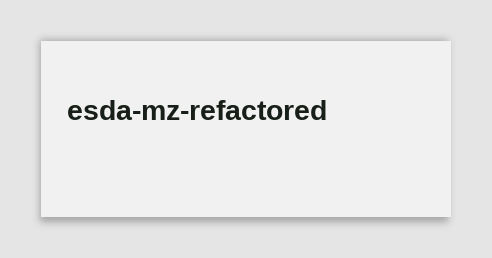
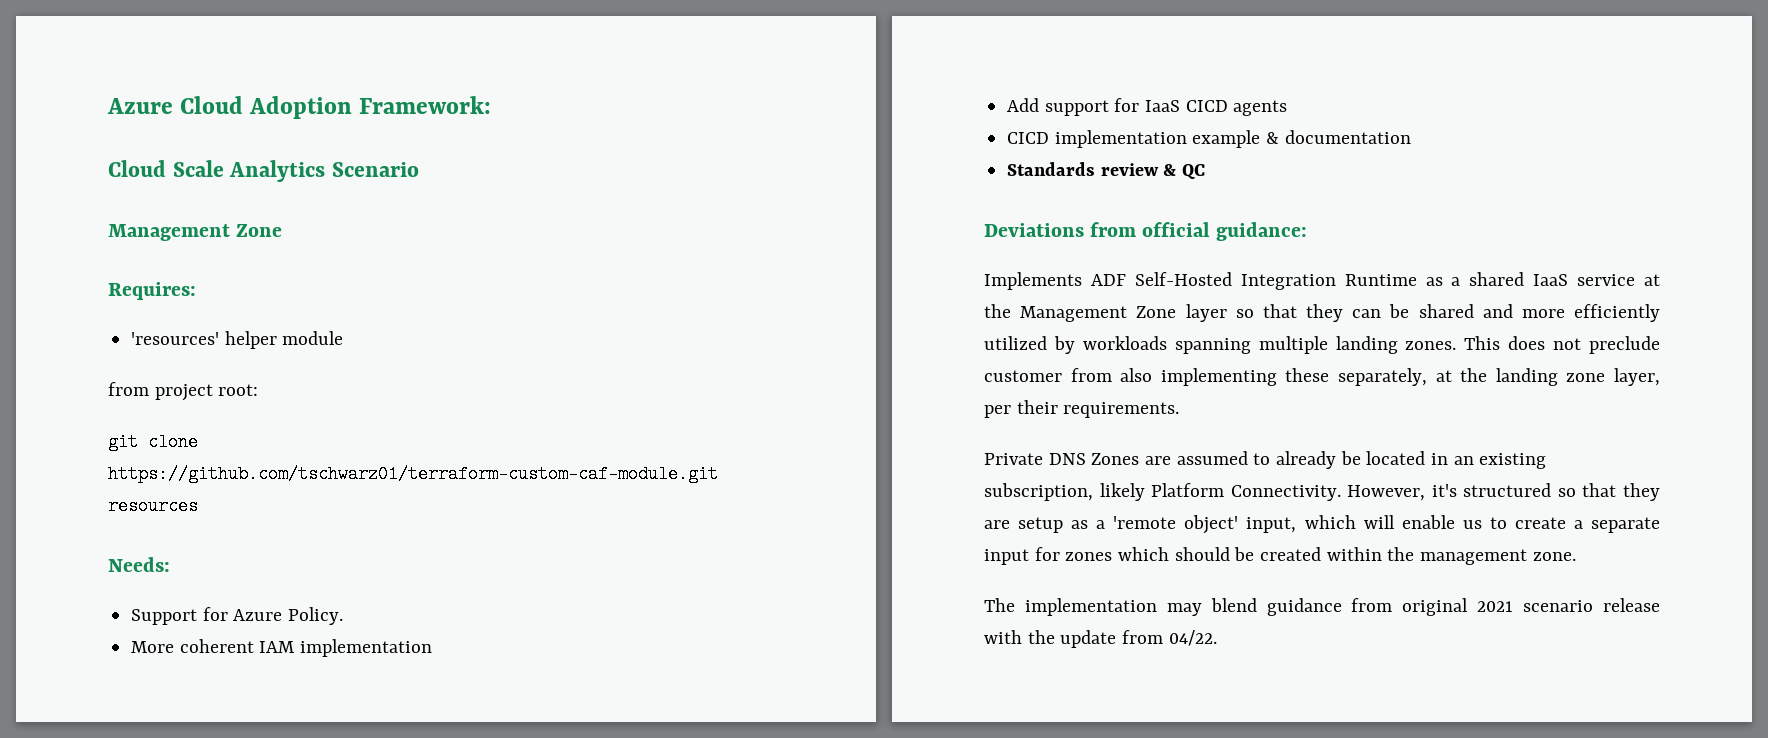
- esda-mz-refactored
+ Azure Cloud Adoption Framework:
+ Cloud Scale Analytics Scenario
+ Management Zone
+ Requires:
+ 'resources' helper module
+ from project root:
+ git clone https://github.com/tschwarz01/terraform-custom-caf-module.git resources
+ Needs:
+ Support for Azure Policy.
+ More coherent IAM implementation
+ Add support for IaaS CICD agents
+ CICD implementation example & documentation
+ Standards review & QC
+ Deviations from official guidance:
+ Implements ADF Self-Hosted Integration Runtime as a shared IaaS service at the Management Zone layer so that they can be shared and more efficiently utilized by workloads spanning multiple landing zones. This does not preclude customer from also implementing these separately, at the landing zone layer, per their requirements.
+ Private DNS Zones are assumed to already be located in an existing subscription, likely Platform Connectivity. However, it's structured so that they are setup as a 'remote object' input, which will enable us to create a separate input for zones which should be created within the management zone.
+ The implementation may blend guidance from original 2021 scenario release with the update from 04/22.

